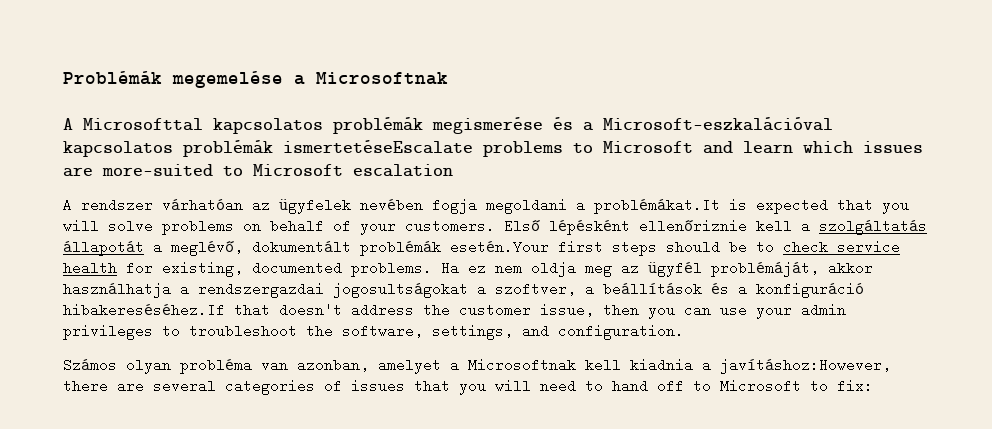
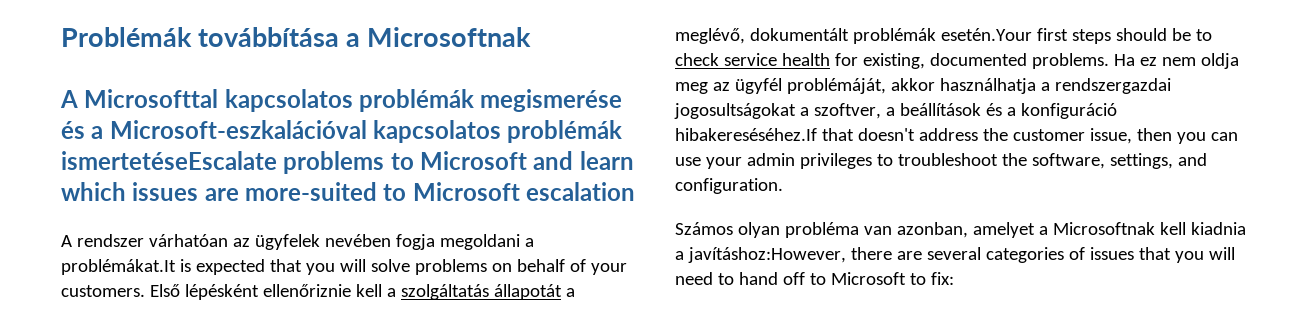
- Problémák megemelése a Microsoftnak
+ Problémák továbbítása a Microsoftnak

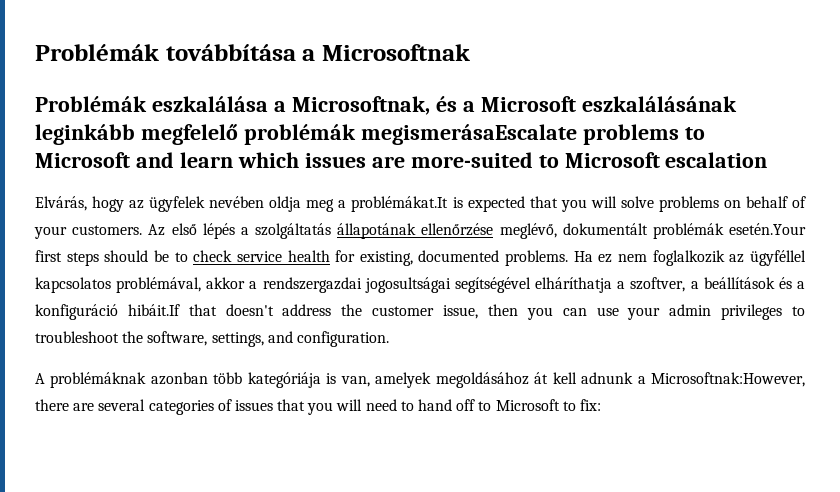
- A Microsofttal kapcsolatos problémák megismerése és a Microsoft-eszkalációval kapcsolatos problémák ismertetéseEscalate problems to Microsoft and learn which issues are more-suited to Microsoft escalation
+ Problémák eszkalálása a Microsoftnak, és a Microsoft eszkalálásának leginkább megfelelő problémák megismerásaEscalate problems to Microsoft and learn which issues are more-suited to Microsoft escalation
- A rendszer várhatóan az ügyfelek nevében fogja megoldani a problémákat.It is expected that you will solve problems on behalf of your customers.
+ Elvárás, hogy az ügyfelek nevében oldja meg a problémákat.It is expected that you will solve problems on behalf of your customers.
- Első lépésként ellenőriznie kell a szolgáltatás állapotát a meglévő, dokumentált problémák esetén.Your first steps should be to check service health for existing, documented problems.
+ Az első lépés a szolgáltatás állapotának ellenőrzése meglévő, dokumentált problémák esetén.Your first steps should be to check service health for existing, documented problems.
- Ha ez nem oldja meg az ügyfél problémáját, akkor használhatja a rendszergazdai jogosultságokat a szoftver, a beállítások és a konfiguráció hibakereséséhez.If that doesn't address the customer issue, then you can use your admin privileges to troubleshoot the software, settings, and configuration.
+ Ha ez nem foglalkozik az ügyféllel kapcsolatos problémával, akkor a rendszergazdai jogosultságai segítségével elháríthatja a szoftver, a beállítások és a konfiguráció hibáit.If that doesn't address the customer issue, then you can use your admin privileges to troubleshoot the software, settings, and configuration.
- Számos olyan probléma van azonban, amelyet a Microsoftnak kell kiadnia a javításhoz:However, there are several categories of issues that you will need to hand off to Microsoft to fix:
+ A problémáknak azonban több kategóriája is van, amelyek megoldásához át kell adnunk a Microsoftnak:However, there are several categories of issues that you will need to hand off to Microsoft to fix:

